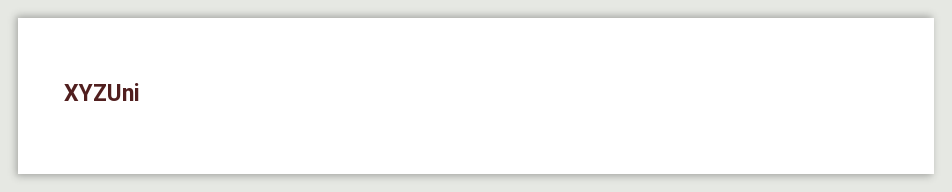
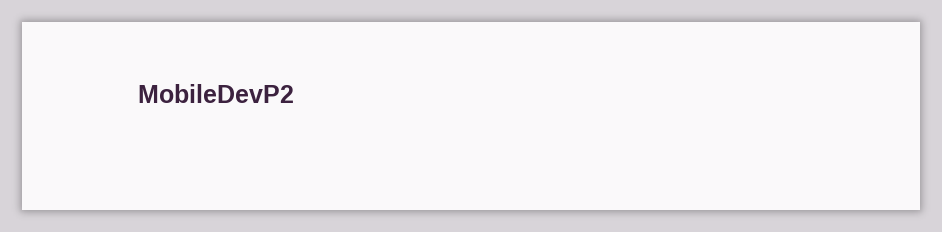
- XYZUni
+ MobileDevP2

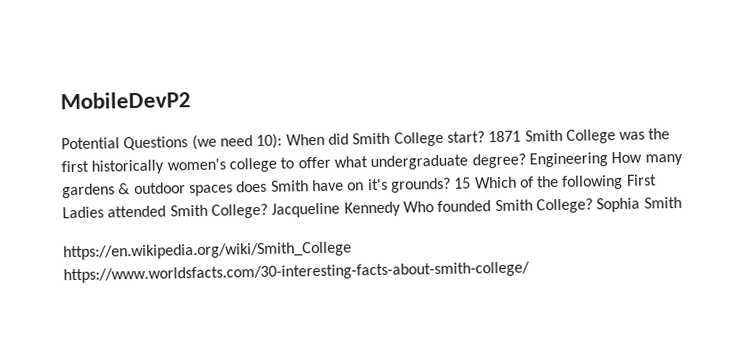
+ Potential Questions (we need 10): When did Smith College start? 1871 Smith College was the first historically women's college to offer what undergraduate degree? Engineering How many gardens & outdoor spaces does Smith have on it's grounds? 15 Which of the following First Ladies attended Smith College? Jacqueline Kennedy Who founded Smith College? Sophia Smith
+ https://en.wikipedia.org/wiki/Smith_College https://www.worldsfacts.com/30-interesting-facts-about-smith-college/

